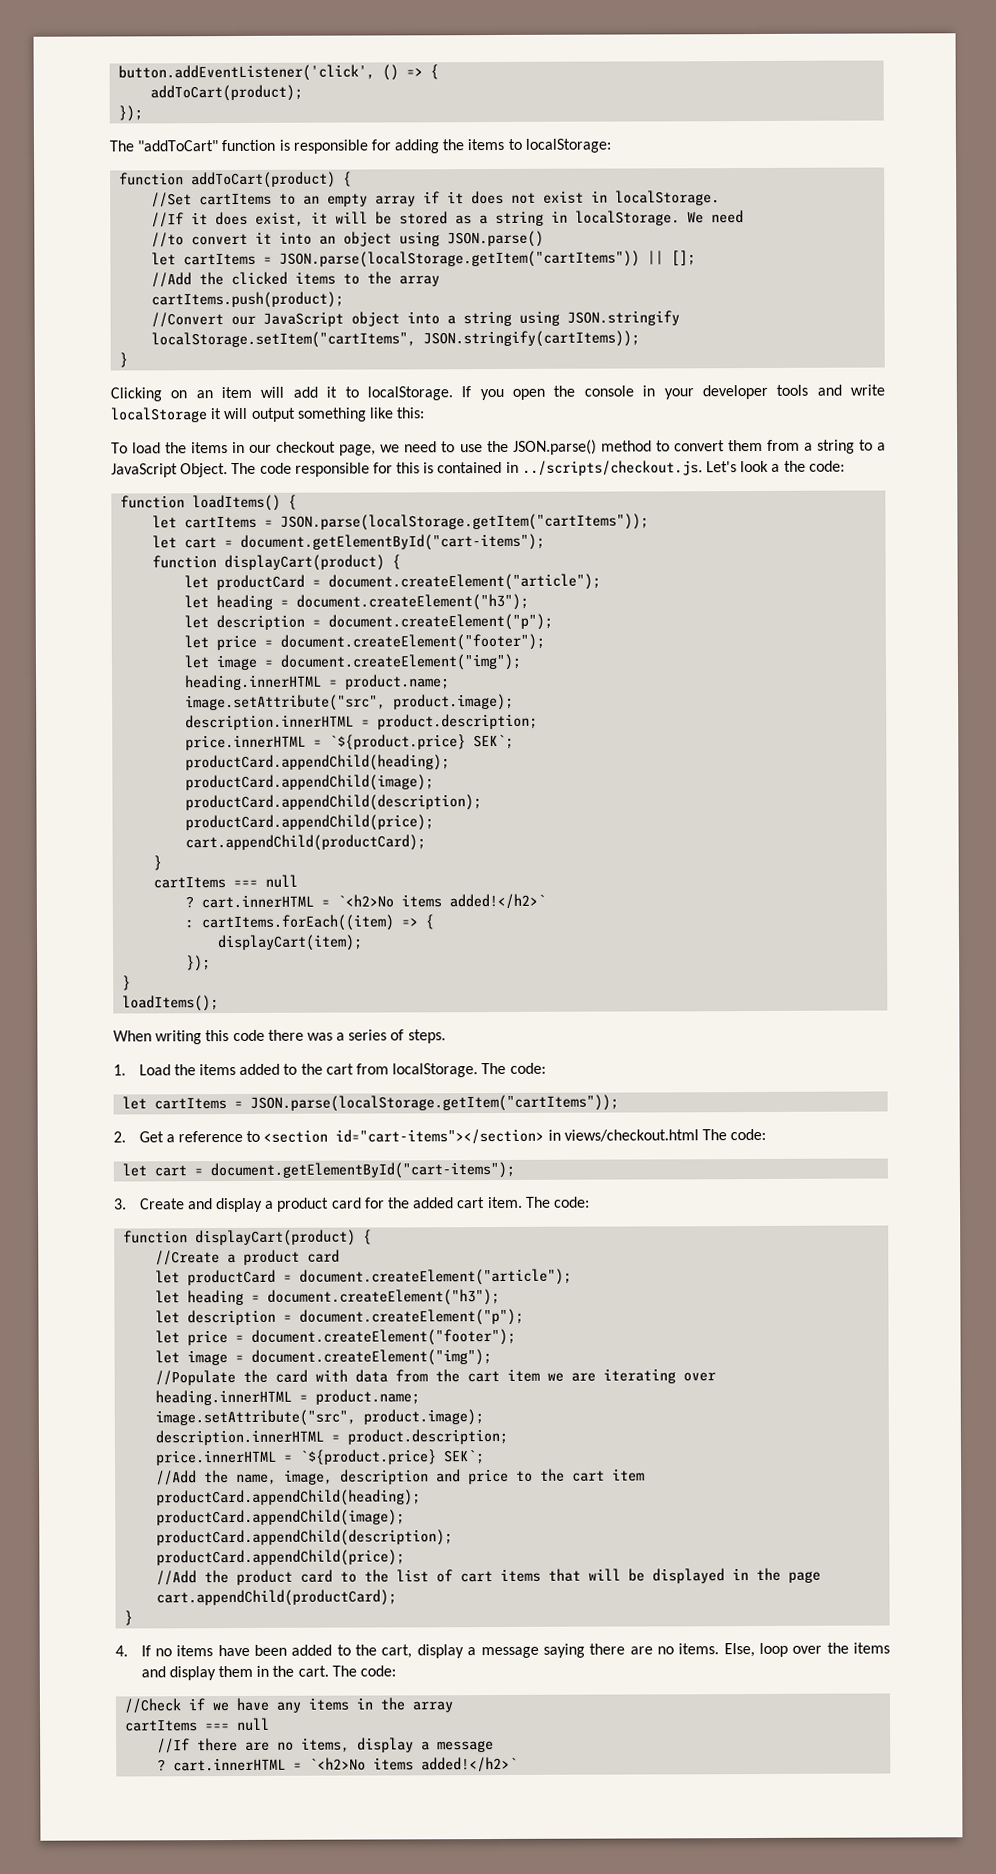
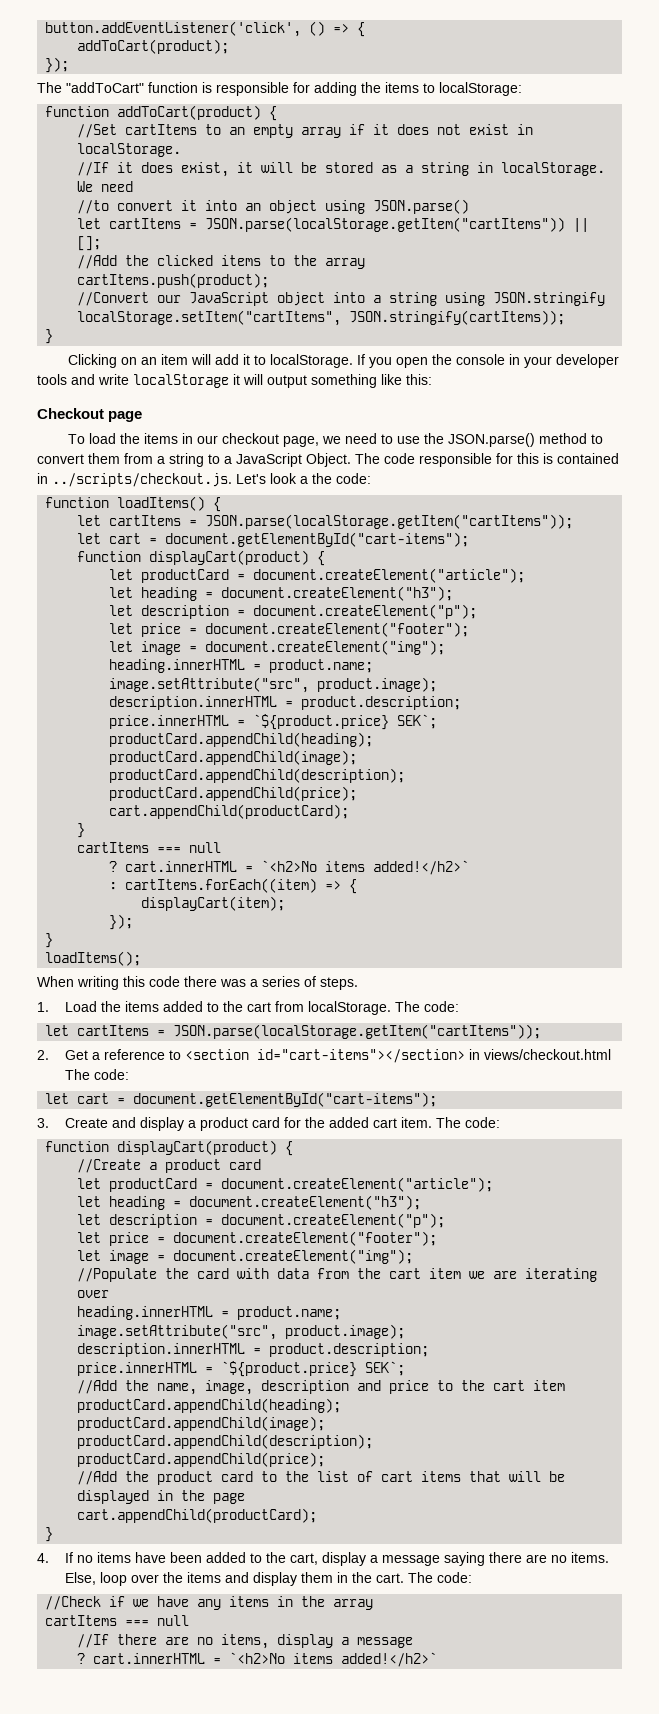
+ Checkout page

